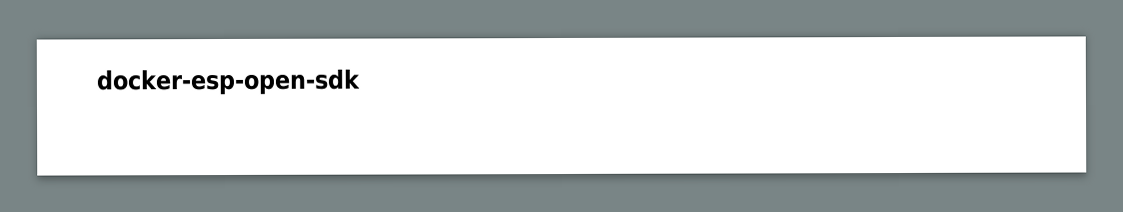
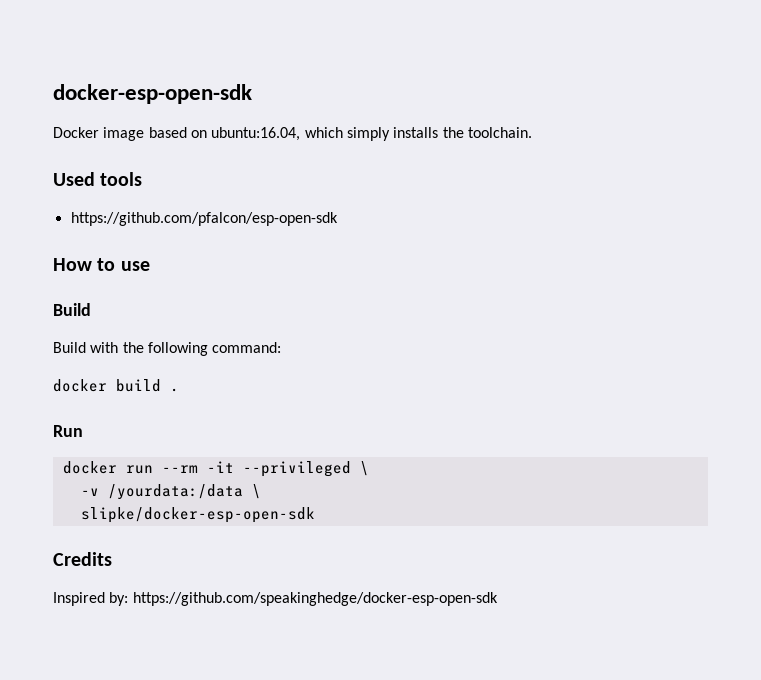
+ Docker image based on ubuntu:16.04, which simply installs the toolchain.
+ Used tools
+ https://github.com/pfalcon/esp-open-sdk
+ How to use
+ Build
+ Build with the following command:
+ docker build .
+ Run
+ docker run --rm -it --privileged \
+ -v /yourdata:/data \
+ slipke/docker-esp-open-sdk
+ Credits
+ Inspired by: https://github.com/speakinghedge/docker-esp-open-sdk

